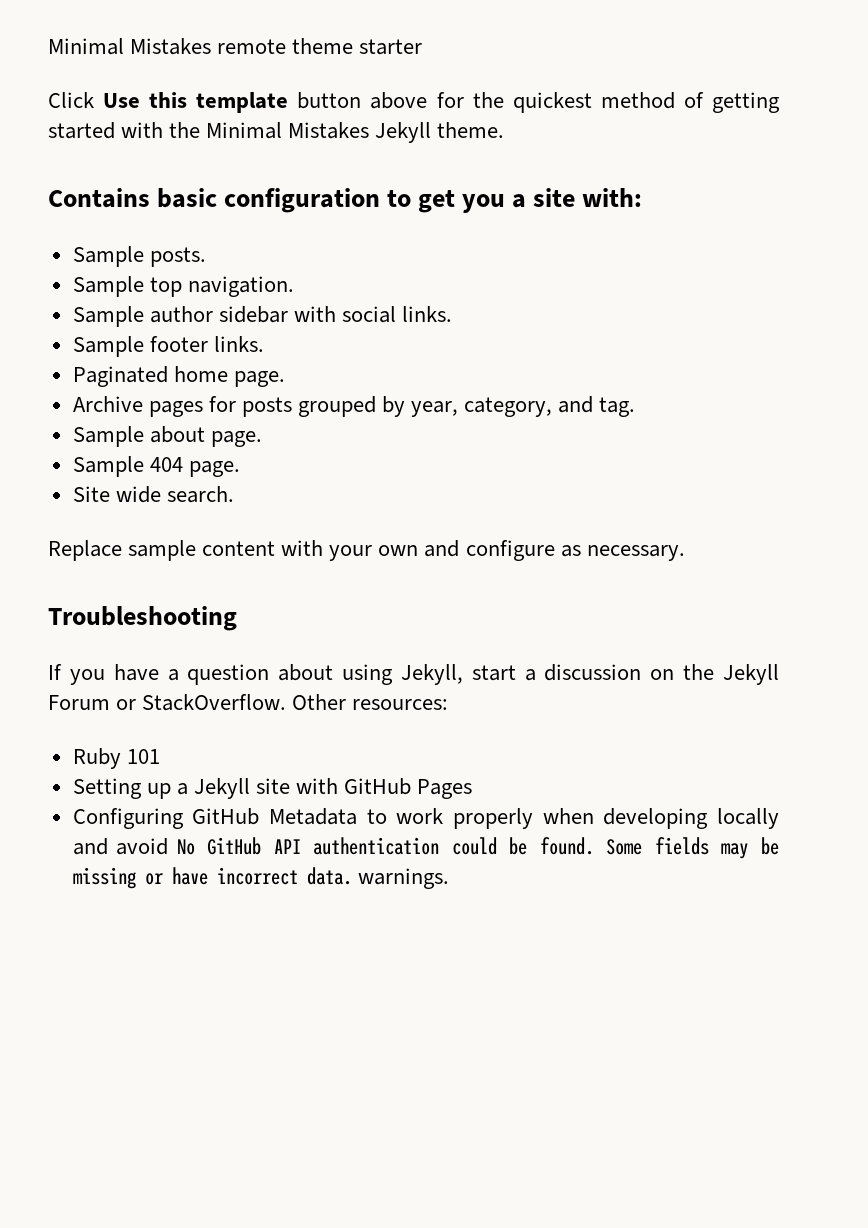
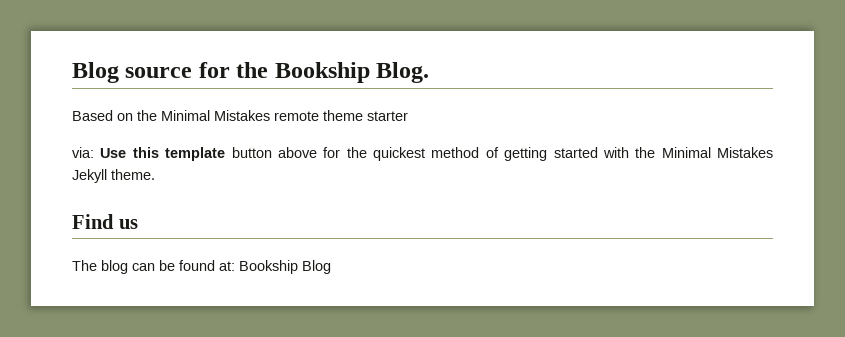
- Minimal Mistakes remote theme starter
+ Blog source for the Bookship Blog.
+ Based on the Minimal Mistakes remote theme starter
- Click Use this template button above for the quickest method of getting started with the Minimal Mistakes Jekyll theme.
+ via: Use this template button above for the quickest method of getting started with the Minimal Mistakes Jekyll theme.
- Contains basic configuration to get you a site with:
- Sample posts.
- Sample top navigation.
- Sample author sidebar with social links.
- Sample footer links.
- Paginated home page.
- Archive pages for posts grouped by year, category, and tag.
- Sample about page.
- Sample 404 page.
- Site wide search.
- Replace sample content with your own and configure as necessary.
- Troubleshooting
- If you have a question about using Jekyll, start a discussion on the Jekyll Forum or StackOverflow. Other resources:
- Ruby 101
- Setting up a Jekyll site with GitHub Pages
- Configuring GitHub Metadata to work properly when developing locally and avoid No GitHub API authentication could be found. Some fields may be missing or have incorrect data. warnings.
+ Find us
+ The blog can be found at: Bookship Blog

